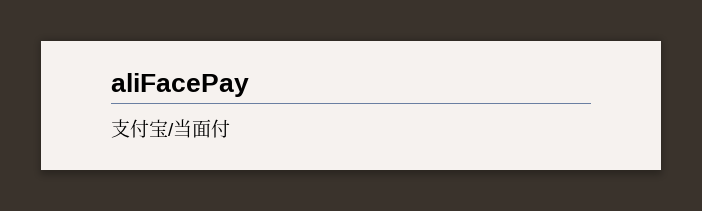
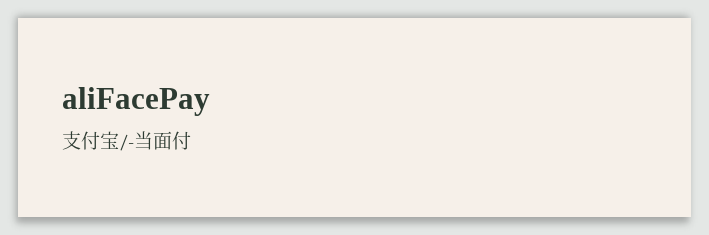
- 支付宝/当面付
+ 支付宝/-当面付

